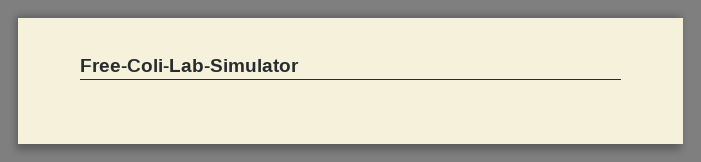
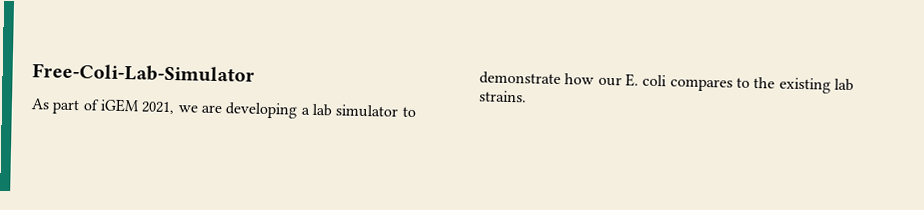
+ As part of iGEM 2021, we are developing a lab simulator to demonstrate how our E. coli compares to the existing lab strains.

